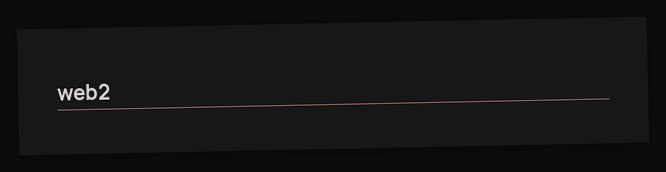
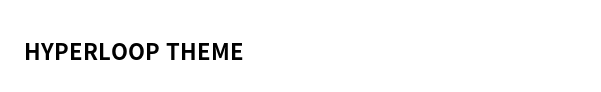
- web2
+ HYPERLOOP THEME

